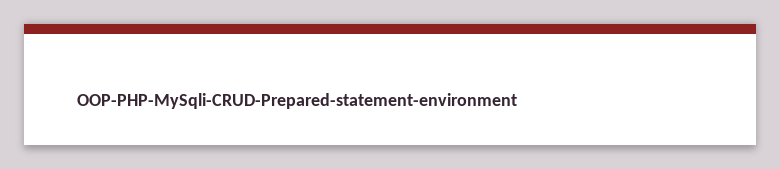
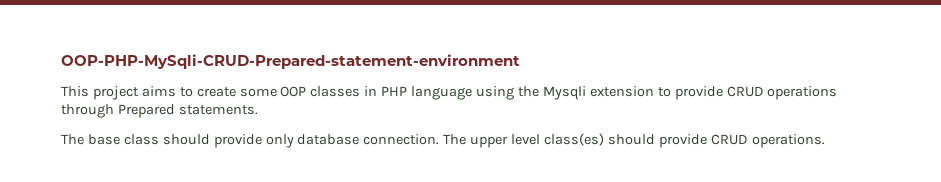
+ This project aims to create some OOP classes in PHP language using the Mysqli extension to provide CRUD operations through Prepared statements.
+ The base class should provide only database connection. The upper level class(es) should provide CRUD operations.

